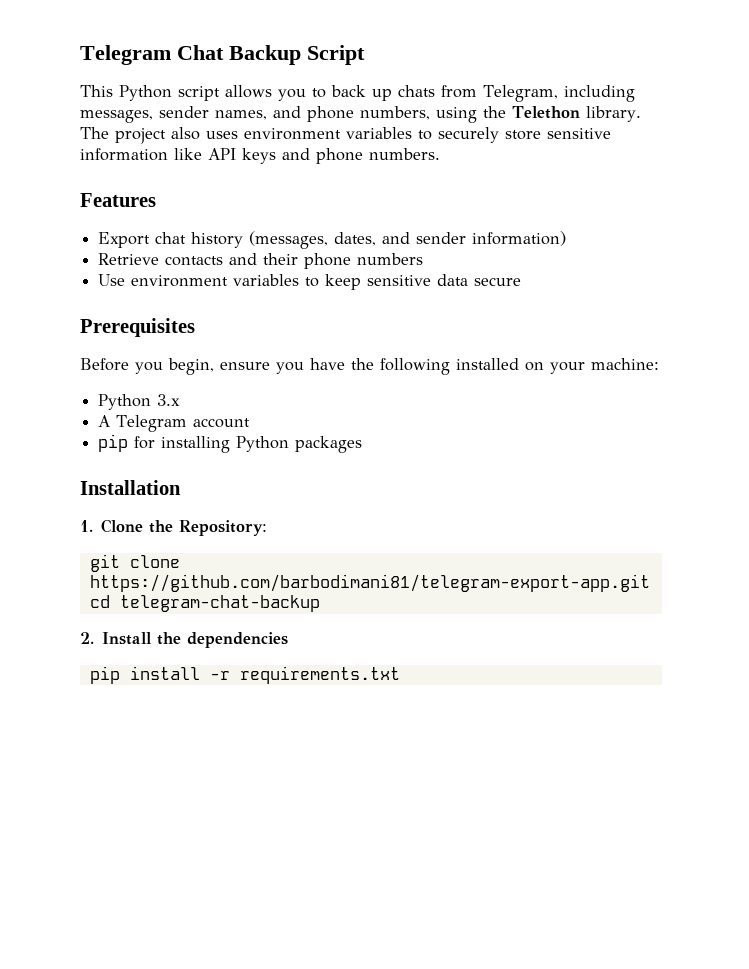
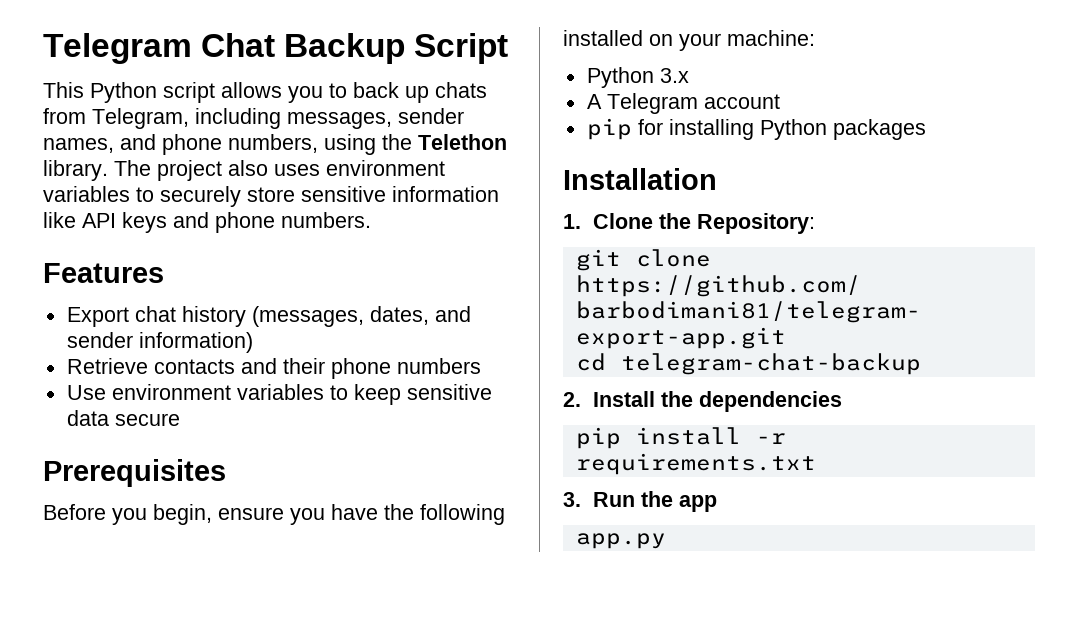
+ 3. Run the app
+ app.py

